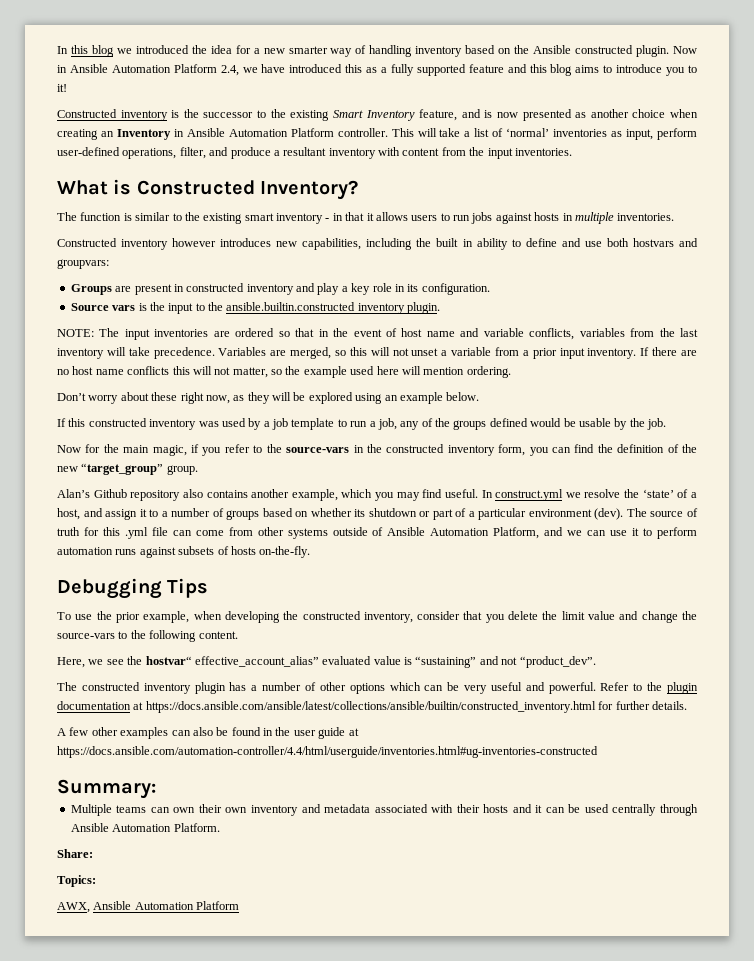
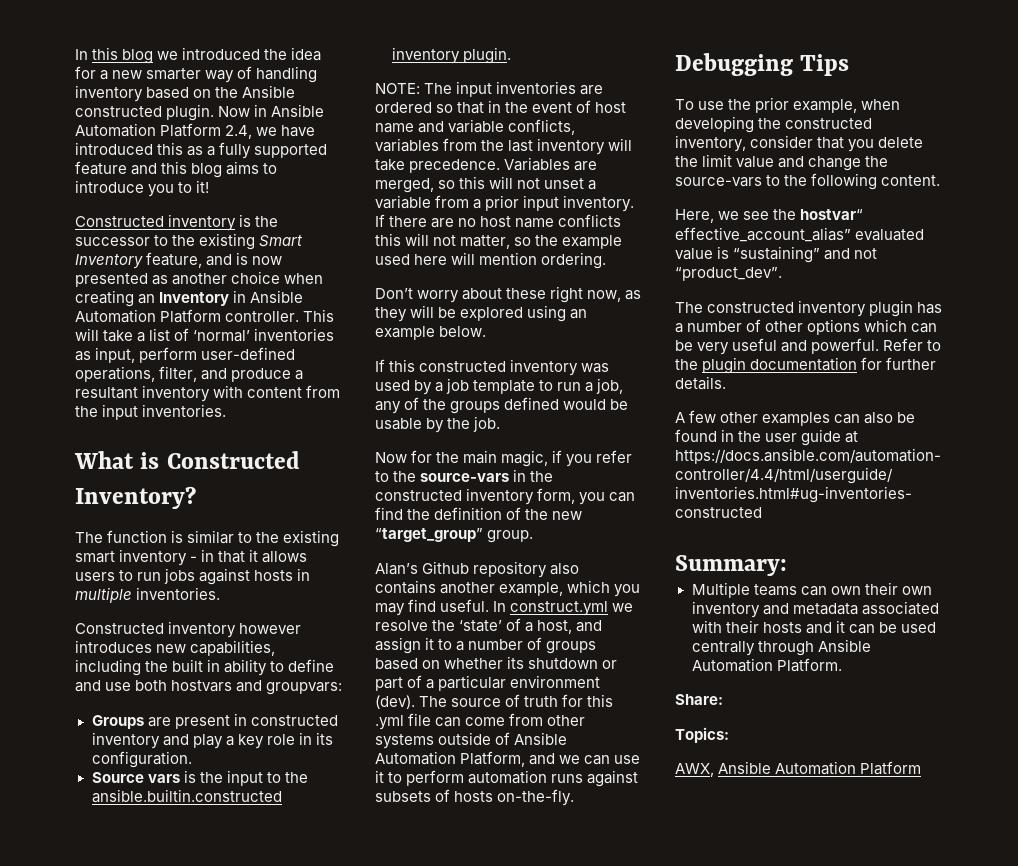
- Refer to the plugin documentation at https://docs.ansible.com/ansible/latest/collections/ansible/builtin/constructed_inventory.html for further details.
+ Refer to the plugin documentation for further details.

